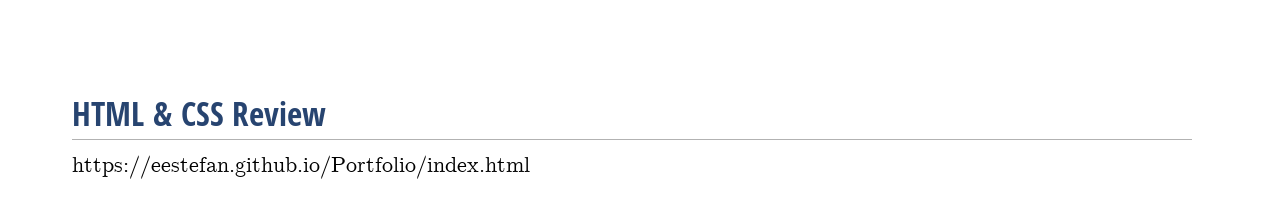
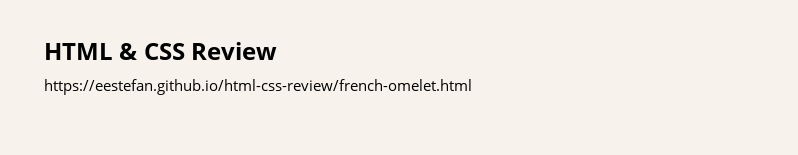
- https://eestefan.github.io/Portfolio/index.html
+ https://eestefan.github.io/html-css-review/french-omelet.html

